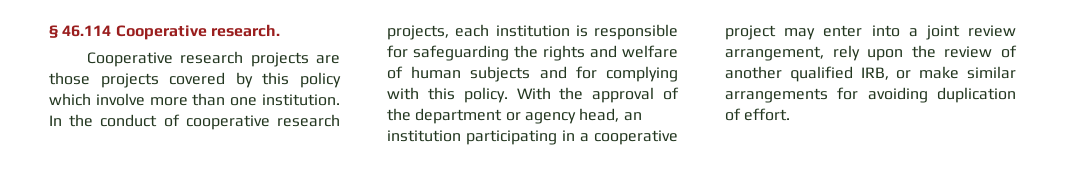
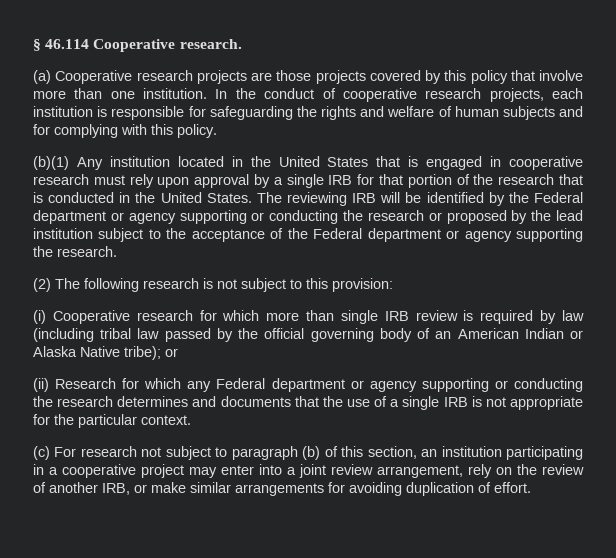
- Cooperative research projects are those projects covered by this policy which involve more than one institution.
+ (a) Cooperative research projects are those projects covered by this policy that involve more than one institution.
- In the conduct of cooperative research projects, each institution is responsible for safeguarding the rights and welfare of human subjects and for complying with this policy. With the approval of the department or agency head, an institution participating in a cooperative project may enter into a joint review arrangement, rely upon the review of another qualified IRB, or make similar arrangements for avoiding duplication of effort.
+ In the conduct of cooperative research projects, each institution is responsible for safeguarding the rights and welfare of human subjects and for complying with this policy.
+ (b)(1) Any institution located in the United States that is engaged in cooperative research must rely upon approval by a single IRB for that portion of the research that is conducted in the United States. The reviewing IRB will be identified by the Federal department or agency supporting or conducting the research or proposed by the lead institution subject to the acceptance of the Federal department or agency supporting the research.
+ (2) The following research is not subject to this provision:
+ (i) Cooperative research for which more than single IRB review is required by law (including tribal law passed by the official governing body of an American Indian or Alaska Native tribe); or
+ (ii) Research for which any Federal department or agency supporting or conducting the research determines and documents that the use of a single IRB is not appropriate for the particular context.
+ (c) For research not subject to paragraph (b) of this section, an institution participating in a cooperative project may enter into a joint review arrangement, rely on the review of another IRB, or make similar arrangements for avoiding duplication of effort.

